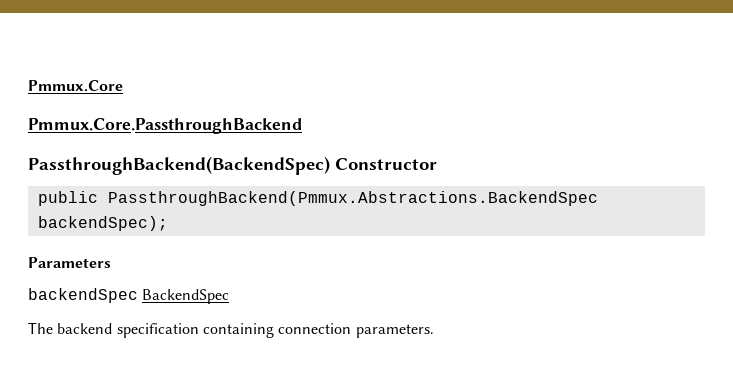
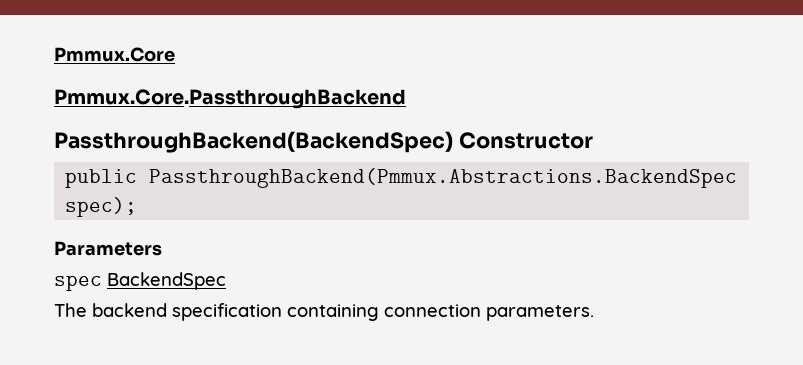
- public PassthroughBackend(Pmmux.Abstractions.BackendSpec backendSpec);
+ public PassthroughBackend(Pmmux.Abstractions.BackendSpec spec);
- backendSpec BackendSpec
+ spec BackendSpec

